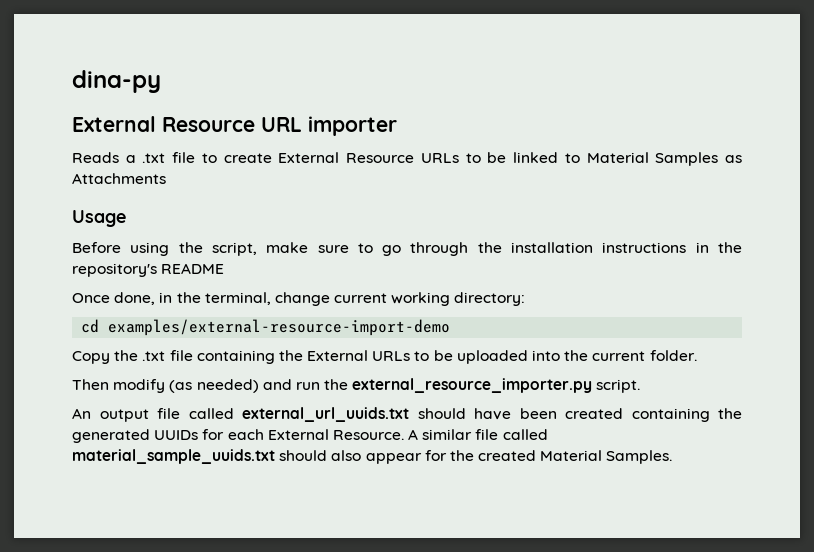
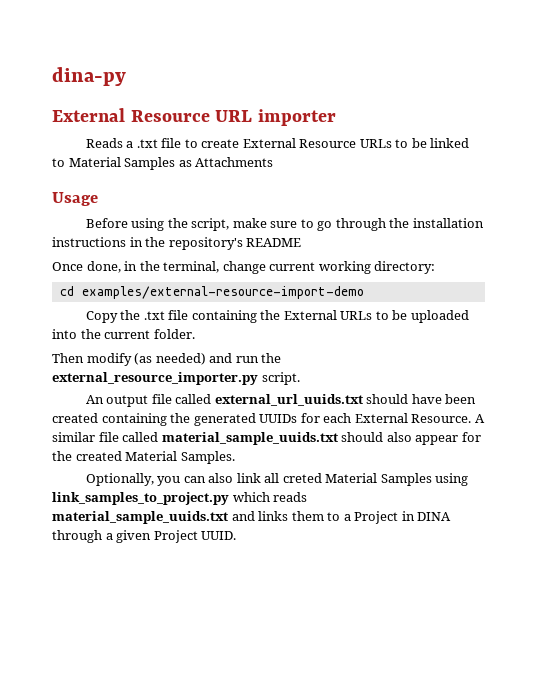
+ Optionally, you can also link all creted Material Samples using link_samples_to_project.py which reads material_sample_uuids.txt and links them to a Project in DINA through a given Project UUID.

